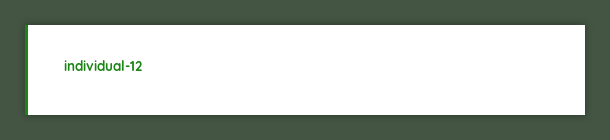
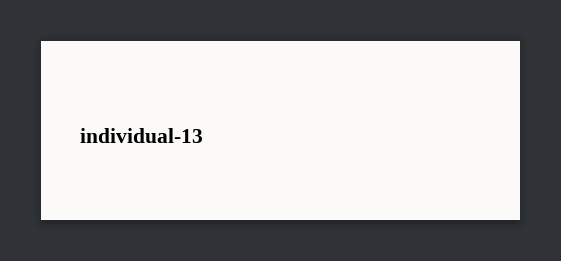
- individual-12
+ individual-13

